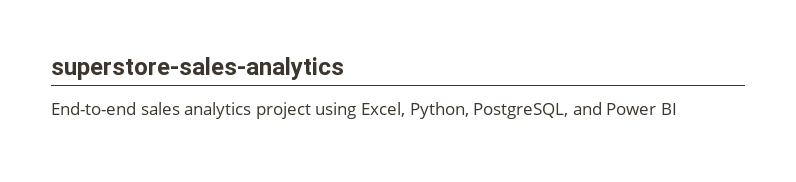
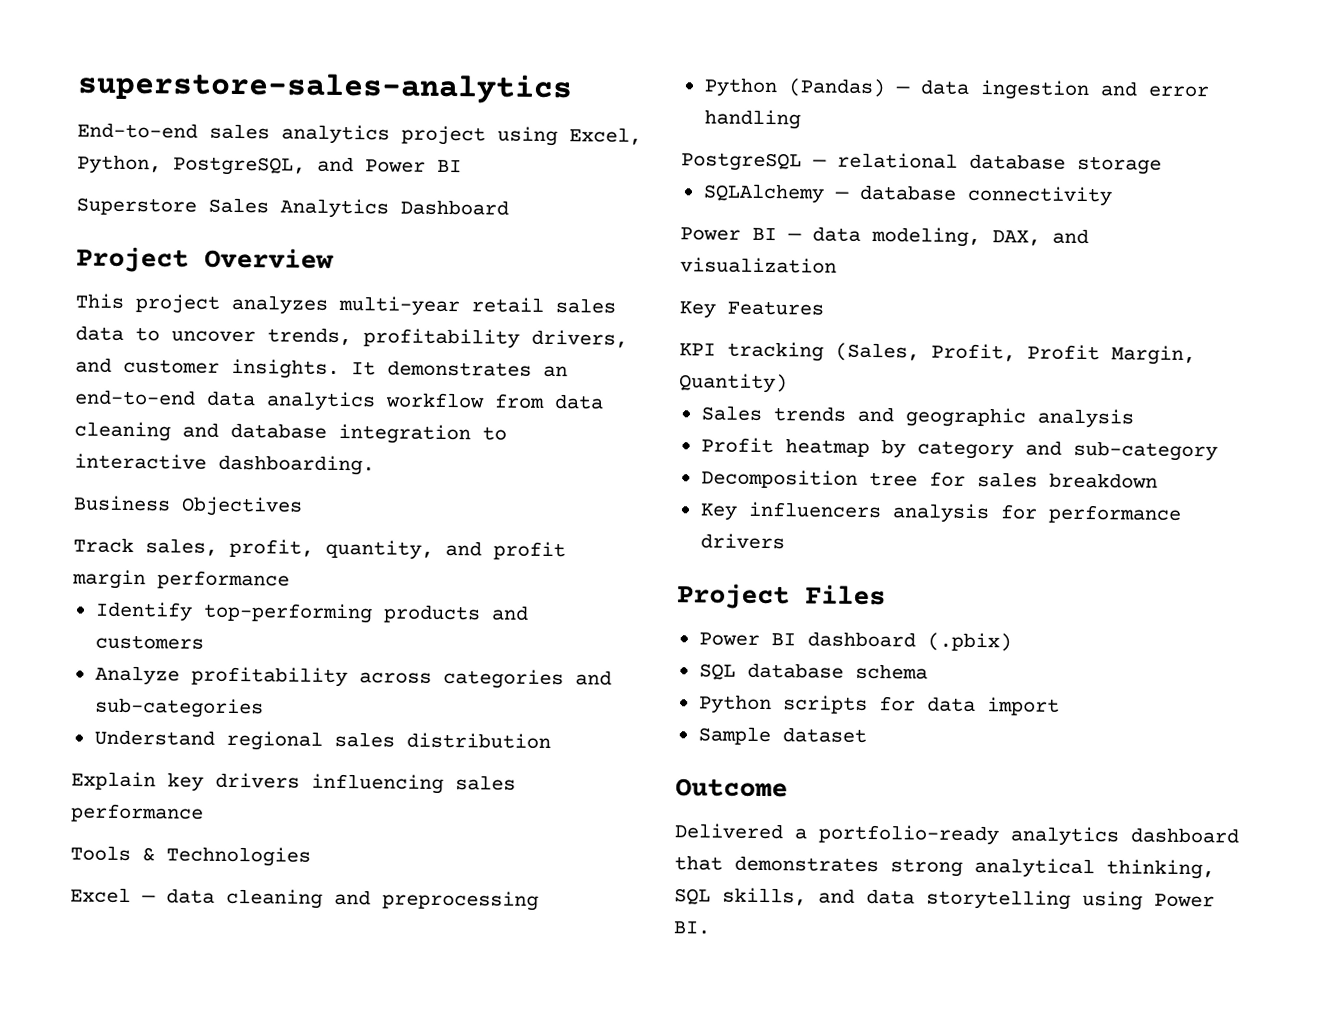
+ Superstore Sales Analytics Dashboard
+ Project Overview
+ This project analyzes multi-year retail sales data to uncover trends, profitability drivers, and customer insights. It demonstrates an end-to-end data analytics workflow from data cleaning and database integration to interactive dashboarding.
+ Business Objectives
+ Track sales, profit, quantity, and profit margin performance
+ Identify top-performing products and customers
+ Analyze profitability across categories and sub-categories
+ Understand regional sales distribution
+ Explain key drivers influencing sales performance
+ Tools & Technologies
+ Excel — data cleaning and preprocessing
+ Python (Pandas) — data ingestion and error handling
+ PostgreSQL — relational database storage
+ SQLAlchemy — database connectivity
+ Power BI — data modeling, DAX, and visualization
+ Key Features
+ KPI tracking (Sales, Profit, Profit Margin, Quantity)
+ Sales trends and geographic analysis
+ Profit heatmap by category and sub-category
+ Decomposition tree for sales breakdown
+ Key influencers analysis for performance drivers
+ Project Files
+ Power BI dashboard (.pbix)
+ SQL database schema
+ Python scripts for data import
+ Sample dataset
+ Outcome
+ Delivered a portfolio-ready analytics dashboard that demonstrates strong analytical thinking, SQL skills, and data storytelling using Power BI.

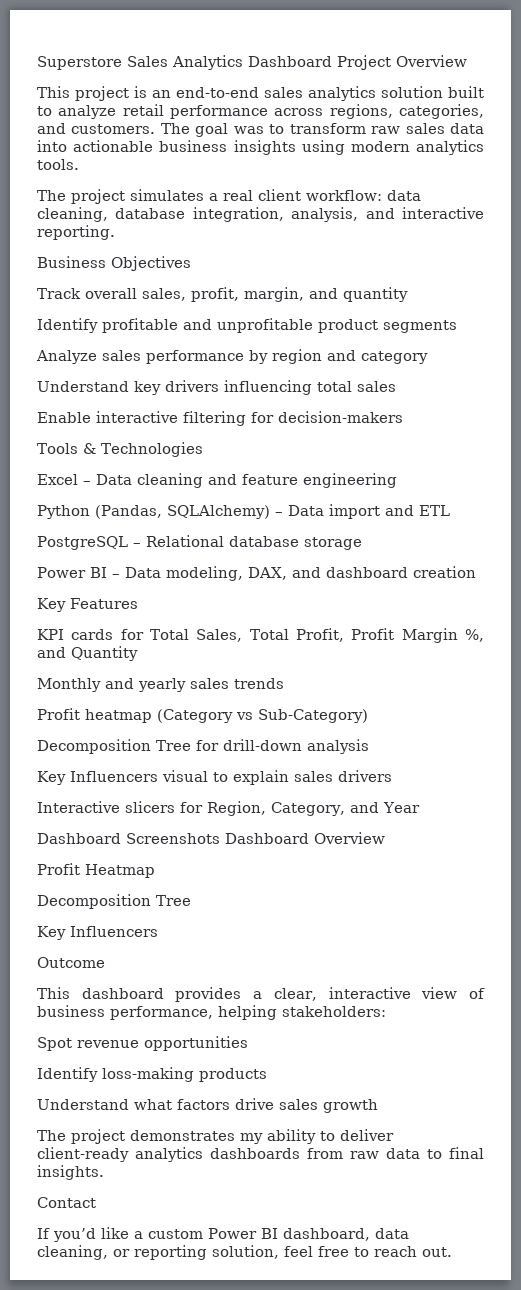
- superstore-sales-analytics
- End-to-end sales analytics project using Excel, Python, PostgreSQL, and Power BI
- Superstore Sales Analytics Dashboard
- Project Overview
+ Superstore Sales Analytics Dashboard Project Overview
- This project analyzes multi-year retail sales data to uncover trends, profitability drivers, and customer insights. It demonstrates an end-to-end data analytics workflow from data cleaning and database integration to interactive dashboarding.
+ This project is an end-to-end sales analytics solution built to analyze retail performance across regions, categories, and customers. The goal was to transform raw sales data into actionable business insights using modern analytics tools.
+ The project simulates a real client workflow: data cleaning, database integration, analysis, and interactive reporting.
- Track sales, profit, quantity, and profit margin performance
- Identify top-performing products and customers
- Analyze profitability across categories and sub-categories
- Understand regional sales distribution
- Explain key drivers influencing sales performance
+ Track overall sales, profit, margin, and quantity
+ Identify profitable and unprofitable product segments
+ Analyze sales performance by region and category
+ Understand key drivers influencing total sales
+ Enable interactive filtering for decision-makers
- Excel — data cleaning and preprocessing
- Python (Pandas) — data ingestion and error handling
+ Excel – Data cleaning and feature engineering
+ Python (Pandas, SQLAlchemy) – Data import and ETL
- PostgreSQL — relational database storage
+ PostgreSQL – Relational database storage
- SQLAlchemy — database connectivity
- Power BI — data modeling, DAX, and visualization
+ Power BI – Data modeling, DAX, and dashboard creation
- KPI tracking (Sales, Profit, Profit Margin, Quantity)
- Sales trends and geographic analysis
- Profit heatmap by category and sub-category
- Decomposition tree for sales breakdown
- Key influencers analysis for performance drivers
- Project Files
- Power BI dashboard (.pbix)
- SQL database schema
- Python scripts for data import
- Sample dataset
+ KPI cards for Total Sales, Total Profit, Profit Margin %, and Quantity
+ Monthly and yearly sales trends
+ Profit heatmap (Category vs Sub-Category)
+ Decomposition Tree for drill-down analysis
+ Key Influencers visual to explain sales drivers
+ Interactive slicers for Region, Category, and Year
+ Dashboard Screenshots Dashboard Overview
+ Profit Heatmap
+ Decomposition Tree
+ Key Influencers
  Outcome
- Delivered a portfolio-ready analytics dashboard that demonstrates strong analytical thinking, SQL skills, and data storytelling using Power BI.
+ This dashboard provides a clear, interactive view of business performance, helping stakeholders:
+ Spot revenue opportunities
+ Identify loss-making products
+ Understand what factors drive sales growth
+ The project demonstrates my ability to deliver client-ready analytics dashboards from raw data to final insights.
+ Contact
+ If you’d like a custom Power BI dashboard, data cleaning, or reporting solution, feel free to reach out.

